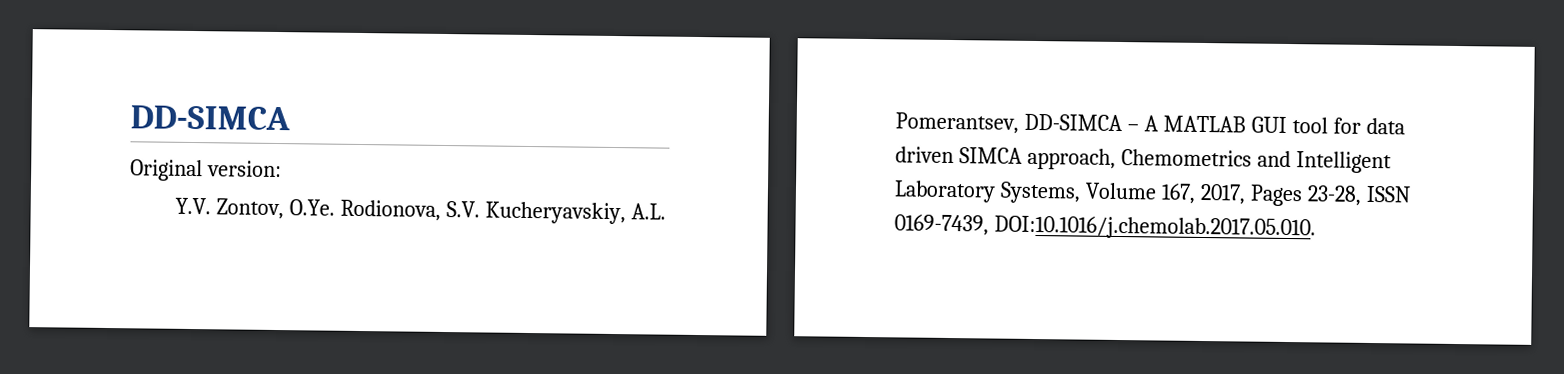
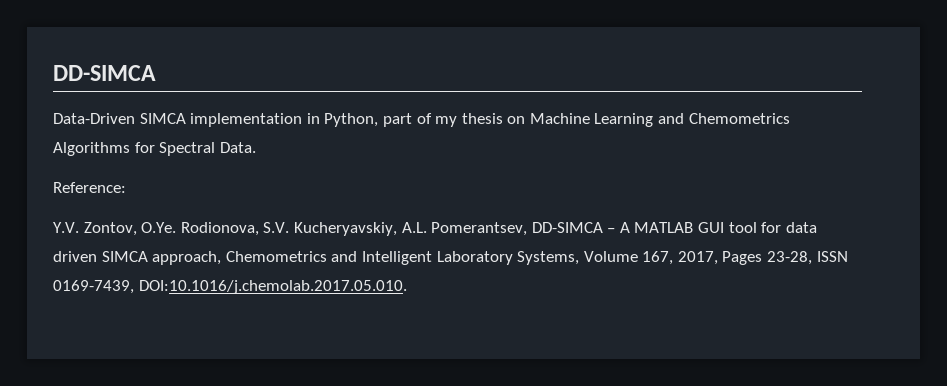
- Original version:
+ Data-Driven SIMCA implementation in Python, part of my thesis on Machine Learning and Chemometrics Algorithms for Spectral Data.
+ Reference:

